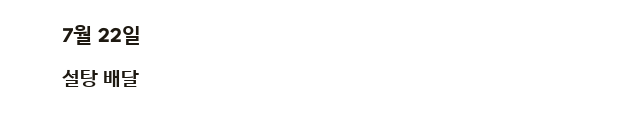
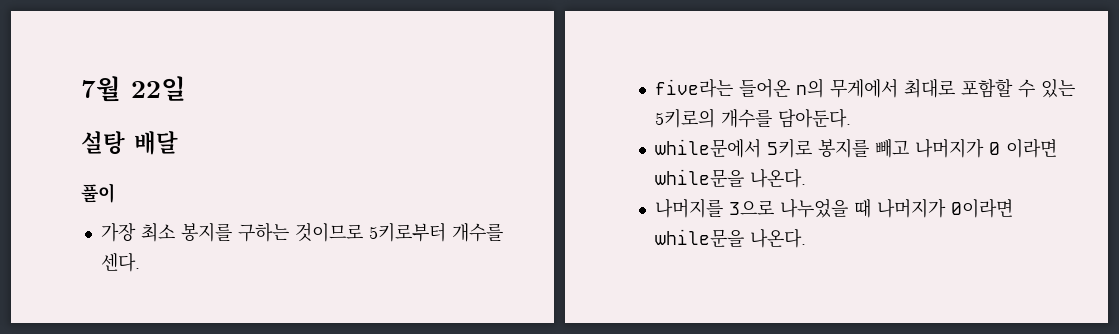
+ 풀이
+ 가장 최소 봉지를 구하는 것이므로 5키로부터 개수를 센다.
+ five라는 들어온 n의 무게에서 최대로 포함할 수 있는 5키로의 개수를 담아둔다.
+ while문에서 5키로 봉지를 빼고 나머지가 0 이라면 while문을 나온다.
+ 나머지를 3으로 나누었을 때 나머지가 0이라면 while문을 나온다.

